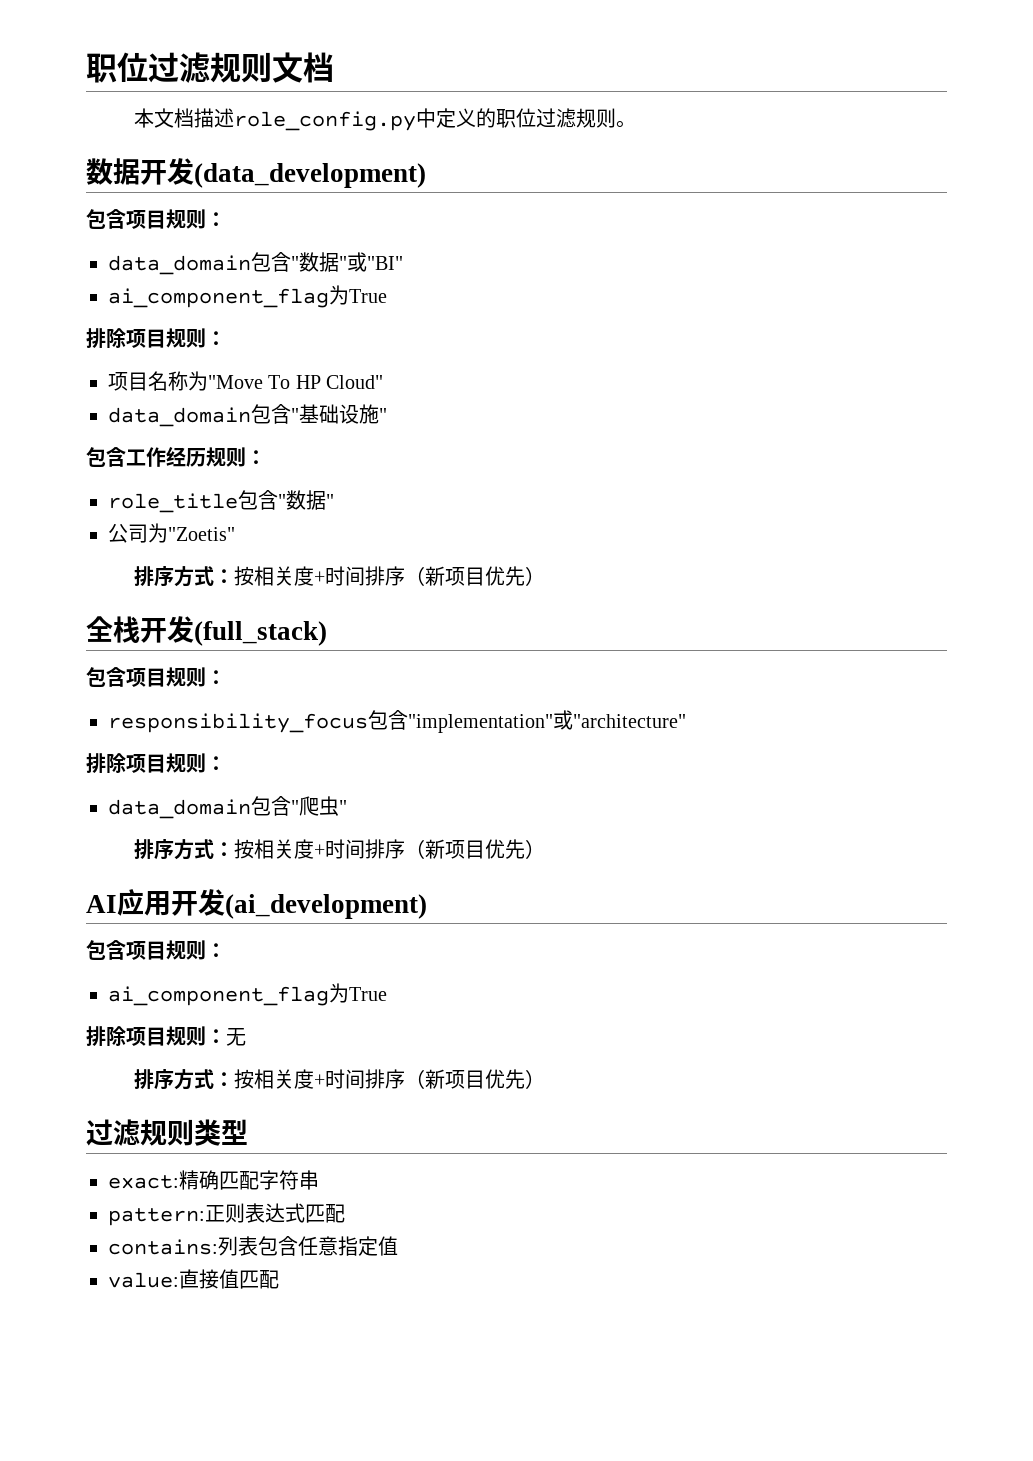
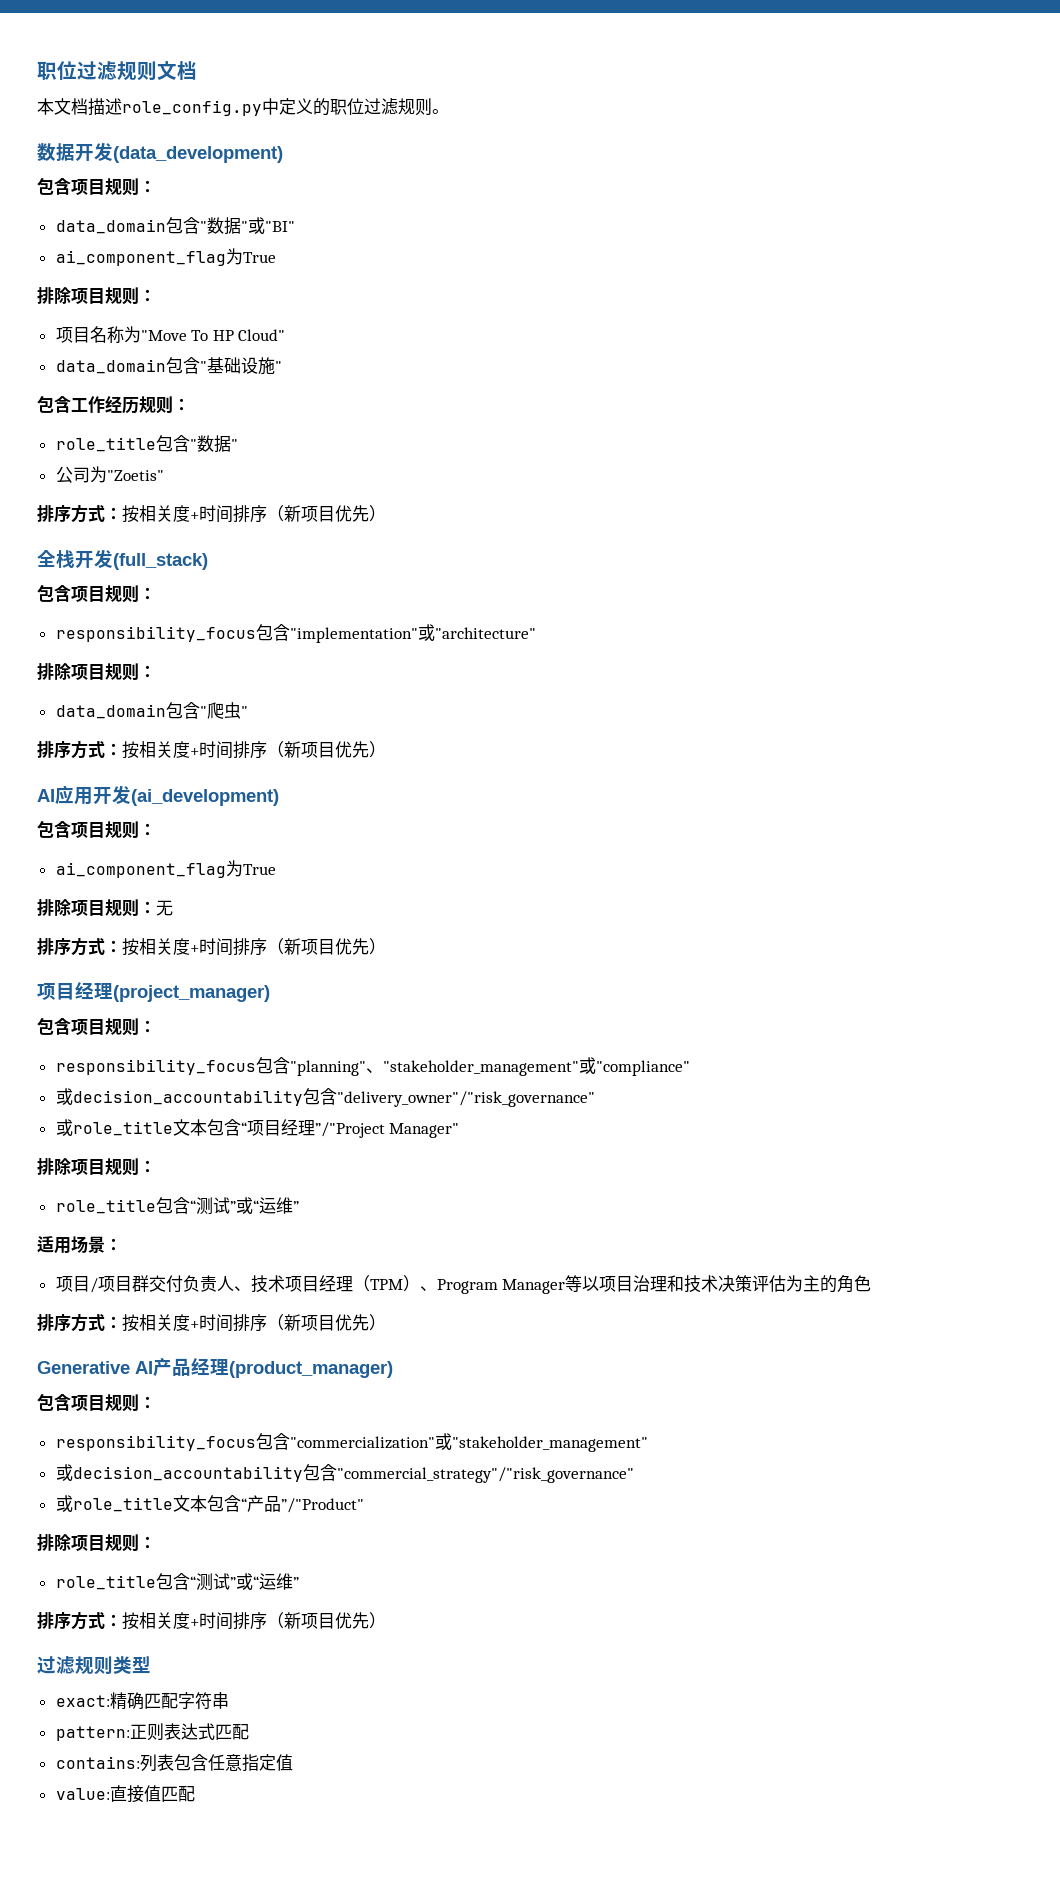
+ 项目经理(project_manager)
+ 包含项目规则：
+ responsibility_focus包含"planning"、"stakeholder_management"或"compliance"
+ 或decision_accountability包含"delivery_owner"/"risk_governance"
+ 或role_title文本包含“项目经理”/"Project Manager"
+ 排除项目规则：
+ role_title包含“测试”或“运维”
+ 适用场景：
+ 项目/项目群交付负责人、技术项目经理（TPM）、Program Manager等以项目治理和技术决策评估为主的角色
+ 排序方式：按相关度+时间排序（新项目优先）
+ Generative AI产品经理(product_manager)
+ 包含项目规则：
+ responsibility_focus包含"commercialization"或"stakeholder_management"
+ 或decision_accountability包含"commercial_strategy"/"risk_governance"
+ 或role_title文本包含“产品”/"Product"
+ 排除项目规则：
+ role_title包含“测试”或“运维”
+ 排序方式：按相关度+时间排序（新项目优先）

